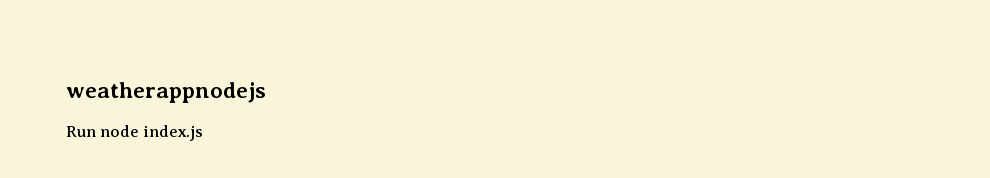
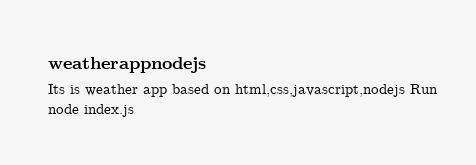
- Run node index.js
+ Its is weather app based on html,css,javascript,nodejs Run node index.js

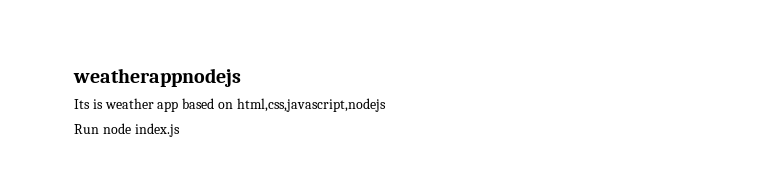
- Its is weather app based on html,css,javascript,nodejs Run node index.js
+ Its is weather app based on html,css,javascript,nodejs
+ Run node index.js

